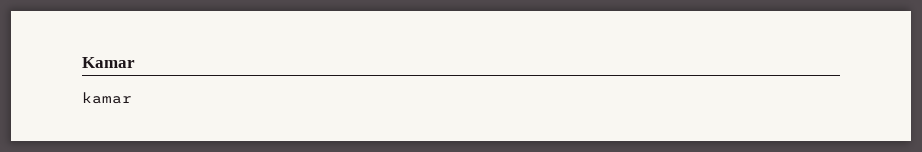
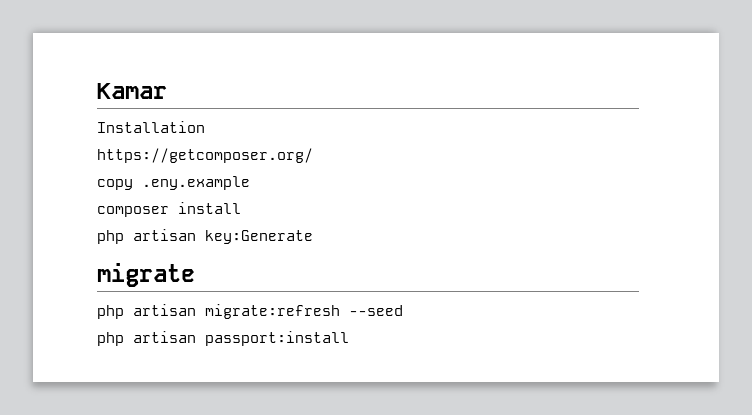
- kamar
+ Installation
+ https://getcomposer.org/
+ copy .eny.example
+ composer install
+ php artisan key:Generate
+ migrate
+ php artisan migrate:refresh --seed
+ php artisan passport:install

